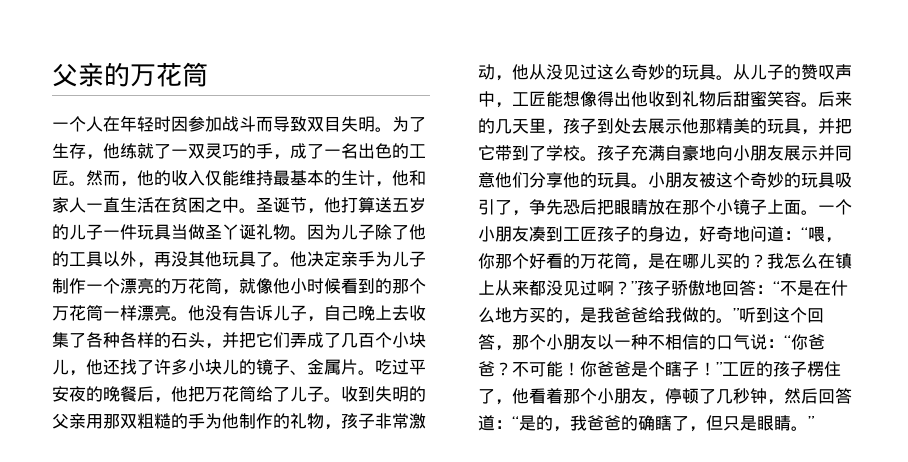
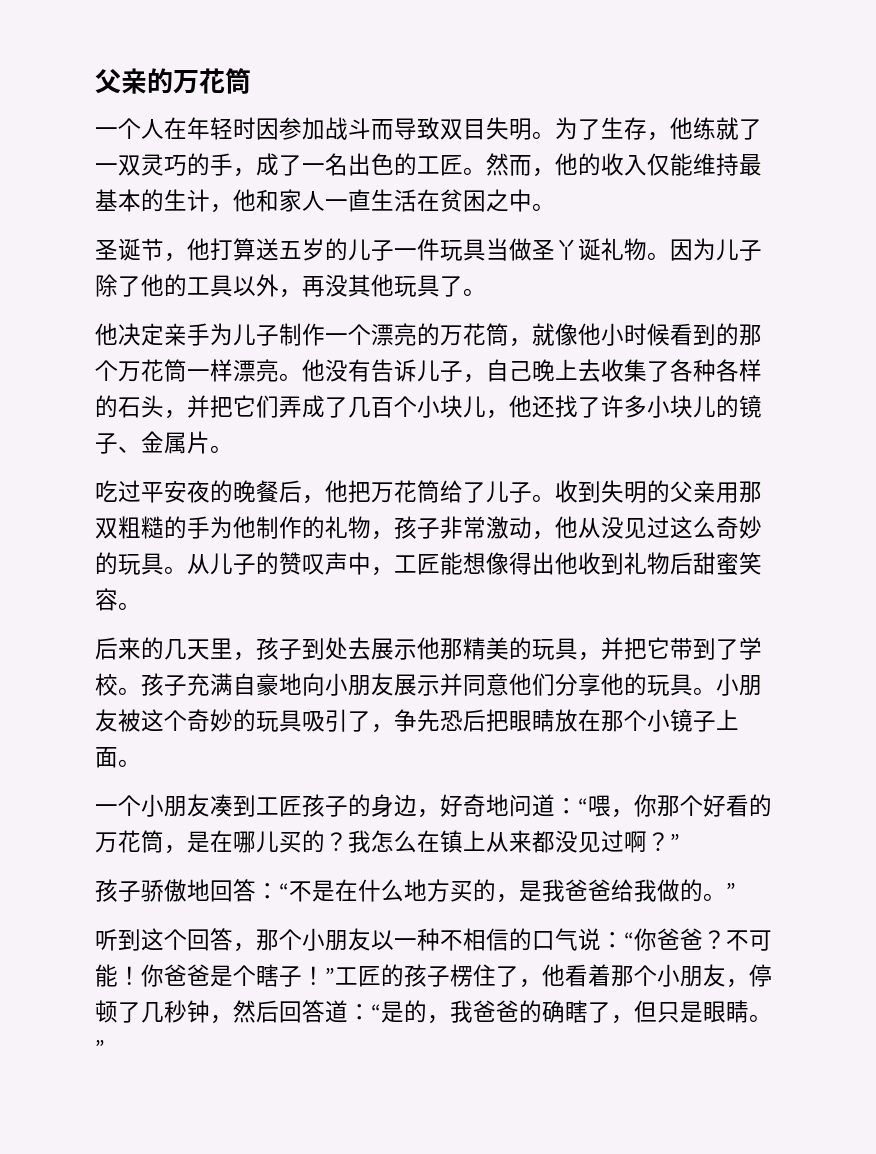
- 然而，他的收入仅能维持最基本的生计，他和家人一直生活在贫困之中。圣诞节，他打算送五岁的儿子一件玩具当做圣丫诞礼物。
+ 然而，他的收入仅能维持最基本的生计，他和家人一直生活在贫困之中。
+ 圣诞节，他打算送五岁的儿子一件玩具当做圣丫诞礼物。
- 因为儿子除了他的工具以外，再没其他玩具了。他决定亲手为儿子制作一个漂亮的万花筒，就像他小时候看到的那个万花筒一样漂亮。
+ 因为儿子除了他的工具以外，再没其他玩具了。
+ 他决定亲手为儿子制作一个漂亮的万花筒，就像他小时候看到的那个万花筒一样漂亮。
- 他没有告诉儿子，自己晚上去收集了各种各样的石头，并把它们弄成了几百个小块儿，他还找了许多小块儿的镜子、金属片。吃过平安夜的晚餐后，他把万花筒给了儿子。
+ 他没有告诉儿子，自己晚上去收集了各种各样的石头，并把它们弄成了几百个小块儿，他还找了许多小块儿的镜子、金属片。
+ 吃过平安夜的晚餐后，他把万花筒给了儿子。
- 从儿子的赞叹声中，工匠能想像得出他收到礼物后甜蜜笑容。后来的几天里，孩子到处去展示他那精美的玩具，并把它带到了学校。
+ 从儿子的赞叹声中，工匠能想像得出他收到礼物后甜蜜笑容。
+ 后来的几天里，孩子到处去展示他那精美的玩具，并把它带到了学校。
- 小朋友被这个奇妙的玩具吸引了，争先恐后把眼睛放在那个小镜子上面。一个小朋友凑到工匠孩子的身边，好奇地问道：“喂，你那个好看的万花筒，是在哪儿买的？
+ 小朋友被这个奇妙的玩具吸引了，争先恐后把眼睛放在那个小镜子上面。
+ 一个小朋友凑到工匠孩子的身边，好奇地问道：“喂，你那个好看的万花筒，是在哪儿买的？
- 我怎么在镇上从来都没见过啊？”孩子骄傲地回答：“不是在什么地方买的，是我爸爸给我做的。”听到这个回答，那个小朋友以一种不相信的口气说：“你爸爸？
+ 我怎么在镇上从来都没见过啊？”
+ 孩子骄傲地回答：“不是在什么地方买的，是我爸爸给我做的。”
+ 听到这个回答，那个小朋友以一种不相信的口气说：“你爸爸？

